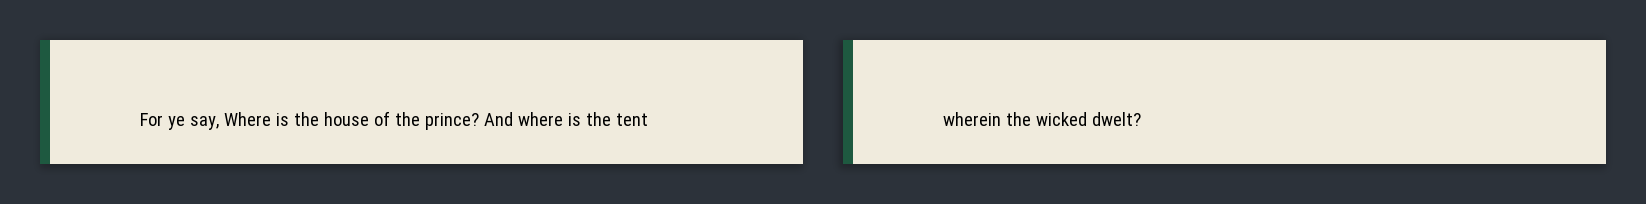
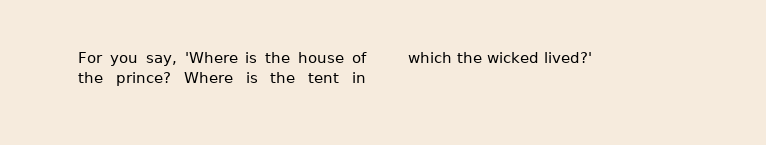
- For ye say, Where is the house of the prince?
+ For you say, 'Where is the house of the prince?
- And where is the tent wherein the wicked dwelt?
+ Where is the tent in which the wicked lived?'

